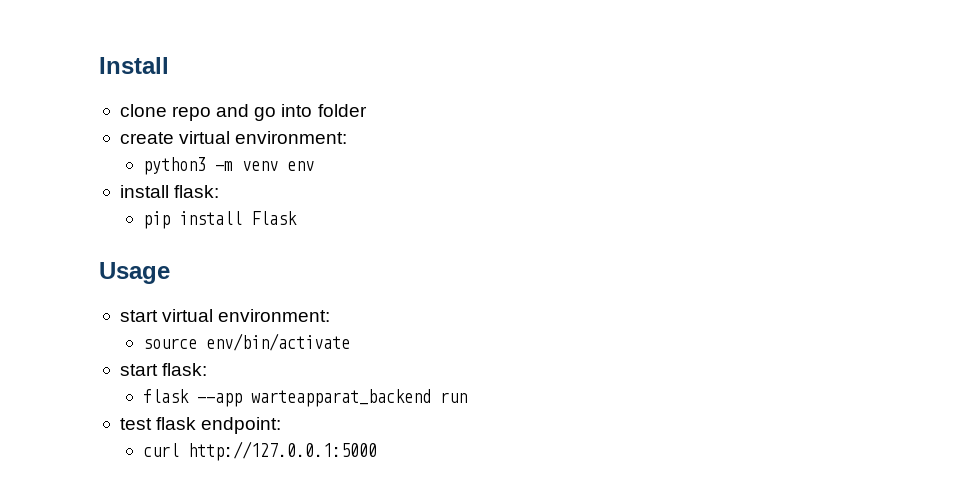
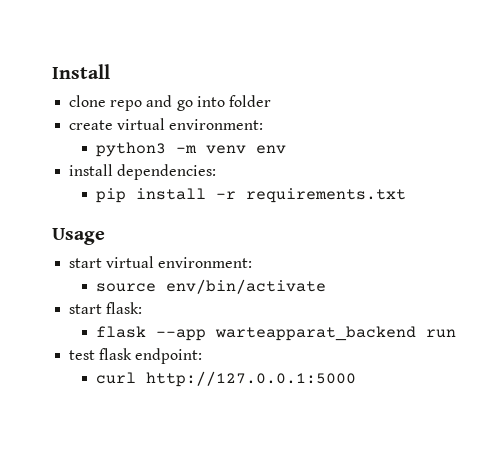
- install flask:
+ install dependencies:
- pip install Flask
+ pip install -r requirements.txt

